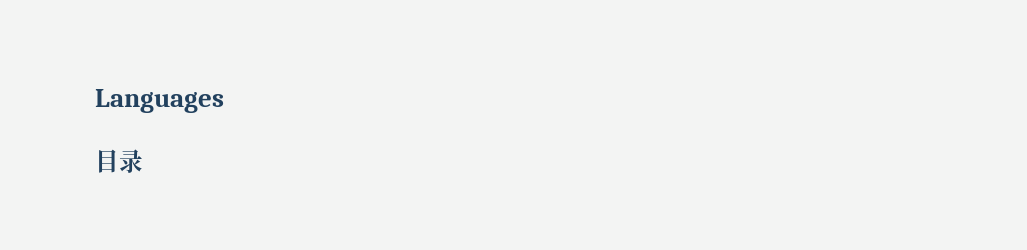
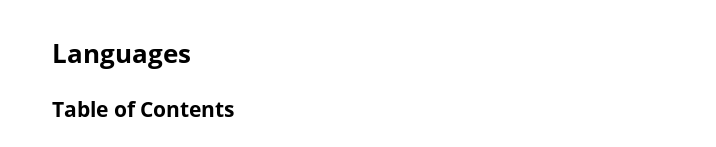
- 目录
+ Table of Contents

